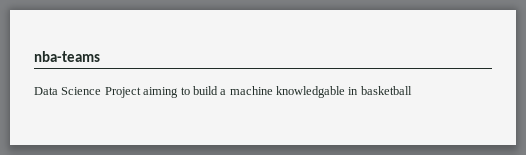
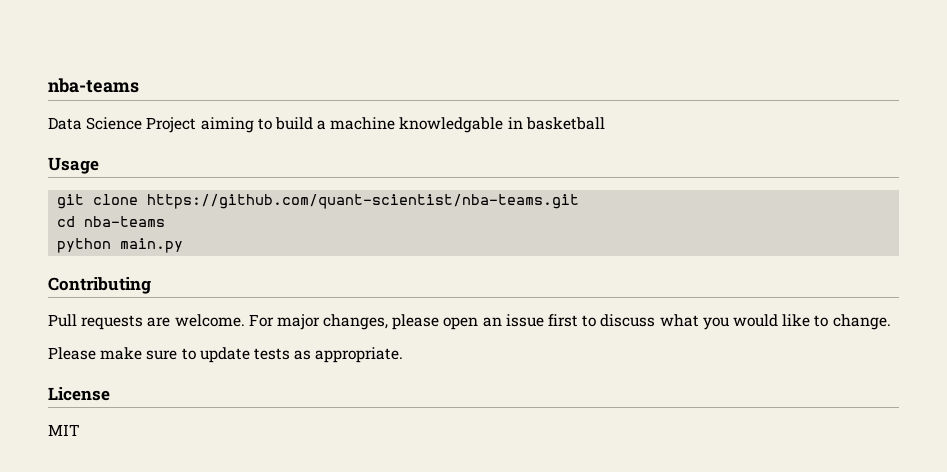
+ Usage
+ git clone https://github.com/quant-scientist/nba-teams.git
+ cd nba-teams
+ python main.py
+ Contributing
+ Pull requests are welcome. For major changes, please open an issue first to discuss what you would like to change.
+ Please make sure to update tests as appropriate.
+ License
+ MIT

